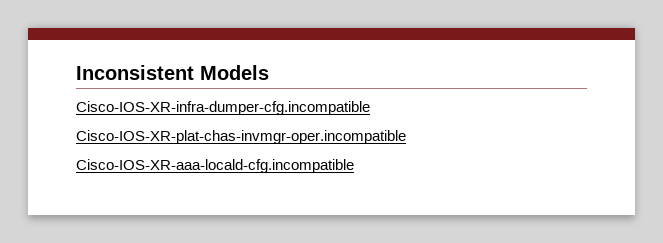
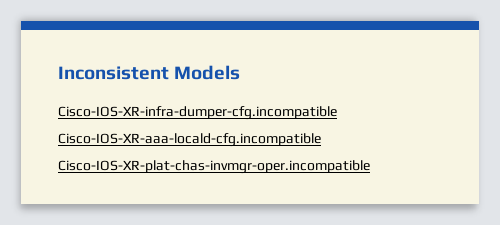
+ Cisco-IOS-XR-aaa-locald-cfg.incompatible
- Cisco-IOS-XR-aaa-locald-cfg.incompatible

